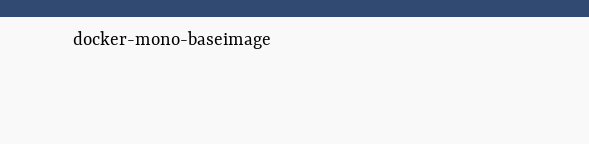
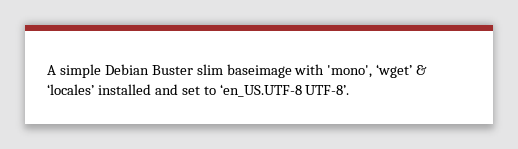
- docker-mono-baseimage
+ A simple Debian Buster slim baseimage with 'mono', ‘wget’ & ‘locales’ installed and set to ‘en_US.UTF-8 UTF-8’.

